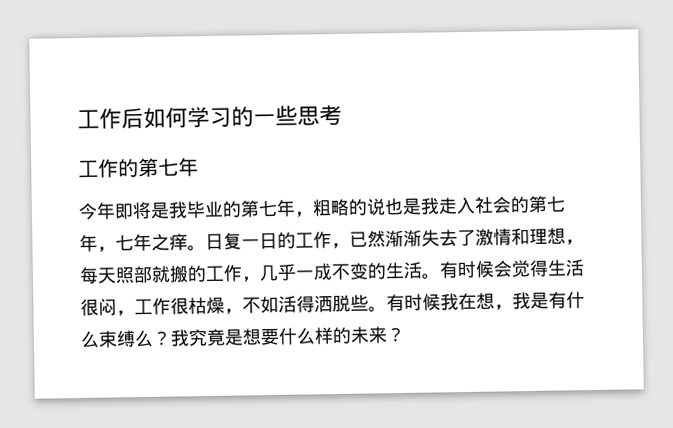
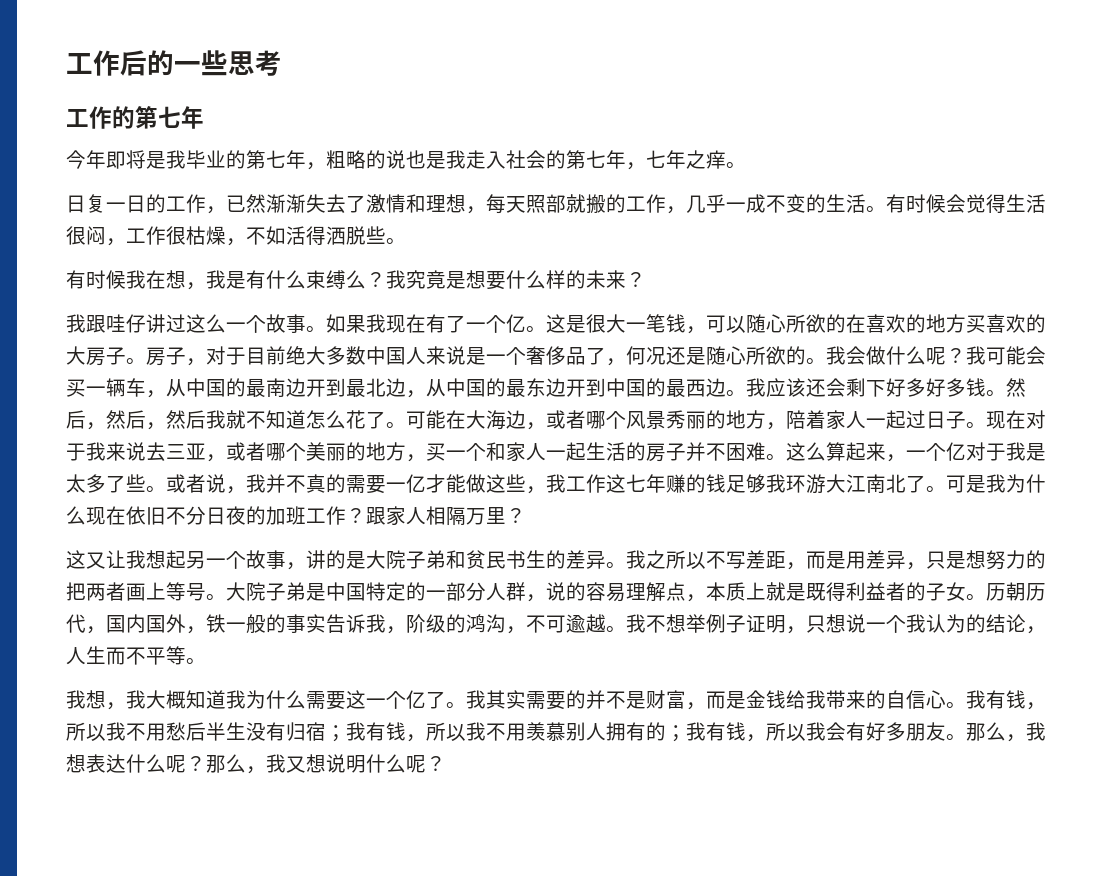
- 工作后如何学习的一些思考
+ 工作后的一些思考
- 今年即将是我毕业的第七年，粗略的说也是我走入社会的第七年，七年之痒。日复一日的工作，已然渐渐失去了激情和理想，每天照部就搬的工作，几乎一成不变的生活。
+ 今年即将是我毕业的第七年，粗略的说也是我走入社会的第七年，七年之痒。
+ 日复一日的工作，已然渐渐失去了激情和理想，每天照部就搬的工作，几乎一成不变的生活。
- 有时候会觉得生活很闷，工作很枯燥，不如活得洒脱些。有时候我在想，我是有什么束缚么？
+ 有时候会觉得生活很闷，工作很枯燥，不如活得洒脱些。
+ 有时候我在想，我是有什么束缚么？
+ 我跟哇仔讲过这么一个故事。如果我现在有了一个亿。这是很大一笔钱，可以随心所欲的在喜欢的地方买喜欢的大房子。房子，对于目前绝大多数中国人来说是一个奢侈品了，何况还是随心所欲的。我会做什么呢？我可能会买一辆车，从中国的最南边开到最北边，从中国的最东边开到中国的最西边。我应该还会剩下好多好多钱。然后，然后，然后我就不知道怎么花了。可能在大海边，或者哪个风景秀丽的地方，陪着家人一起过日子。现在对于我来说去三亚，或者哪个美丽的地方，买一个和家人一起生活的房子并不困难。这么算起来，一个亿对于我是太多了些。或者说，我并不真的需要一亿才能做这些，我工作这七年赚的钱足够我环游大江南北了。可是我为什么现在依旧不分日夜的加班工作？跟家人相隔万里？
+ 这又让我想起另一个故事，讲的是大院子弟和贫民书生的差异。我之所以不写差距，而是用差异，只是想努力的把两者画上等号。大院子弟是中国特定的一部分人群，说的容易理解点，本质上就是既得利益者的子女。历朝历代，国内国外，铁一般的事实告诉我，阶级的鸿沟，不可逾越。我不想举例子证明，只想说一个我认为的结论，人生而不平等。
+ 我想，我大概知道我为什么需要这一个亿了。我其实需要的并不是财富，而是金钱给我带来的自信心。我有钱，所以我不用愁后半生没有归宿；我有钱，所以我不用羡慕别人拥有的；我有钱，所以我会有好多朋友。那么，我想表达什么呢？那么，我又想说明什么呢？

